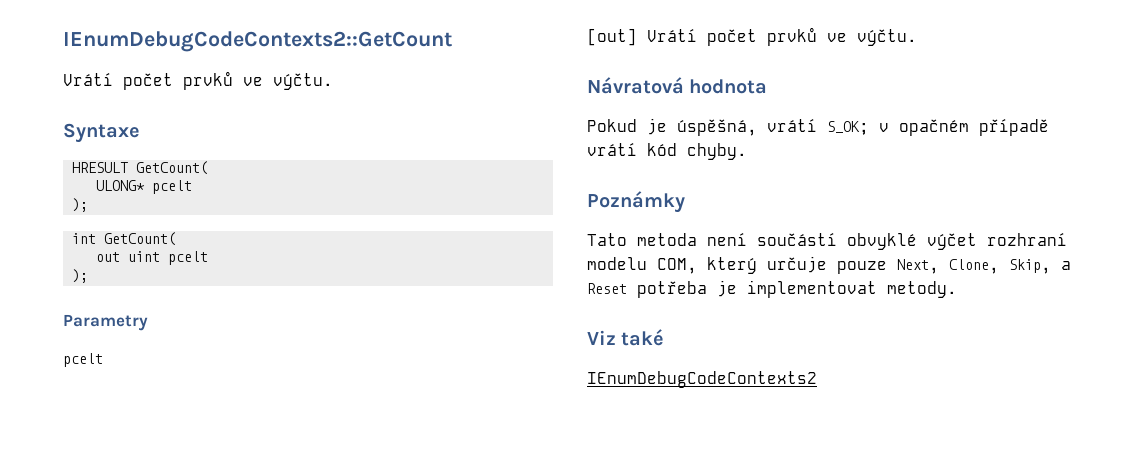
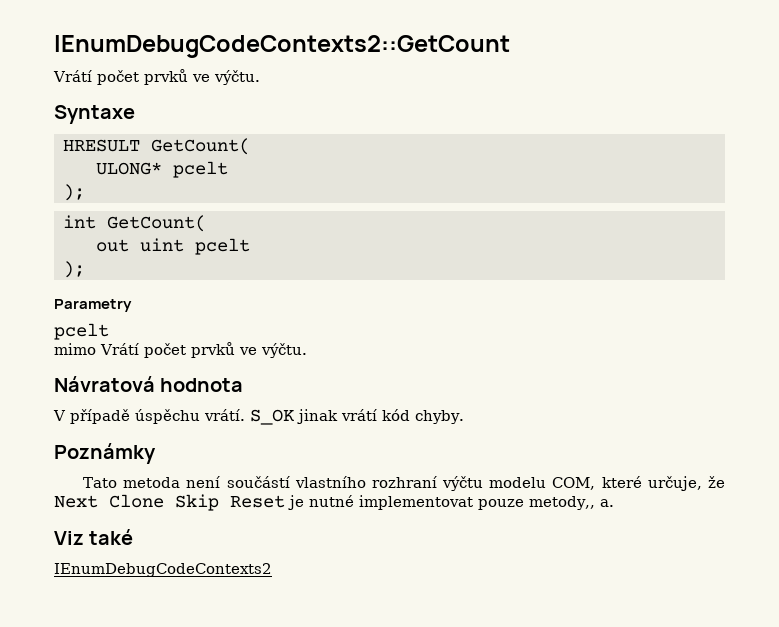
- [out] Vrátí počet prvků ve výčtu.
+ mimo Vrátí počet prvků ve výčtu.
- Pokud je úspěšná, vrátí S_OK; v opačném případě vrátí kód chyby.
+ V případě úspěchu vrátí. S_OK jinak vrátí kód chyby.
- Tato metoda není součástí obvyklé výčet rozhraní modelu COM, který určuje pouze Next, Clone, Skip, a Reset potřeba je implementovat metody.
+ Tato metoda není součástí vlastního rozhraní výčtu modelu COM, které určuje, že Next Clone Skip Reset je nutné implementovat pouze metody,, a.

